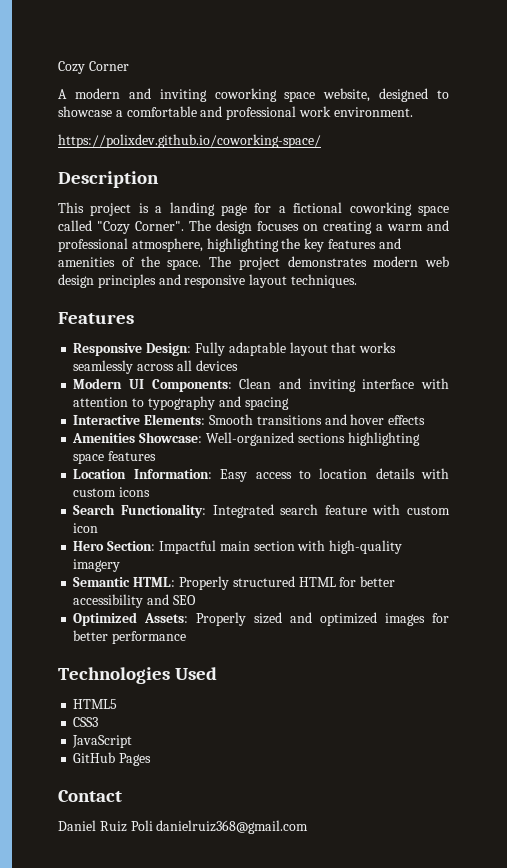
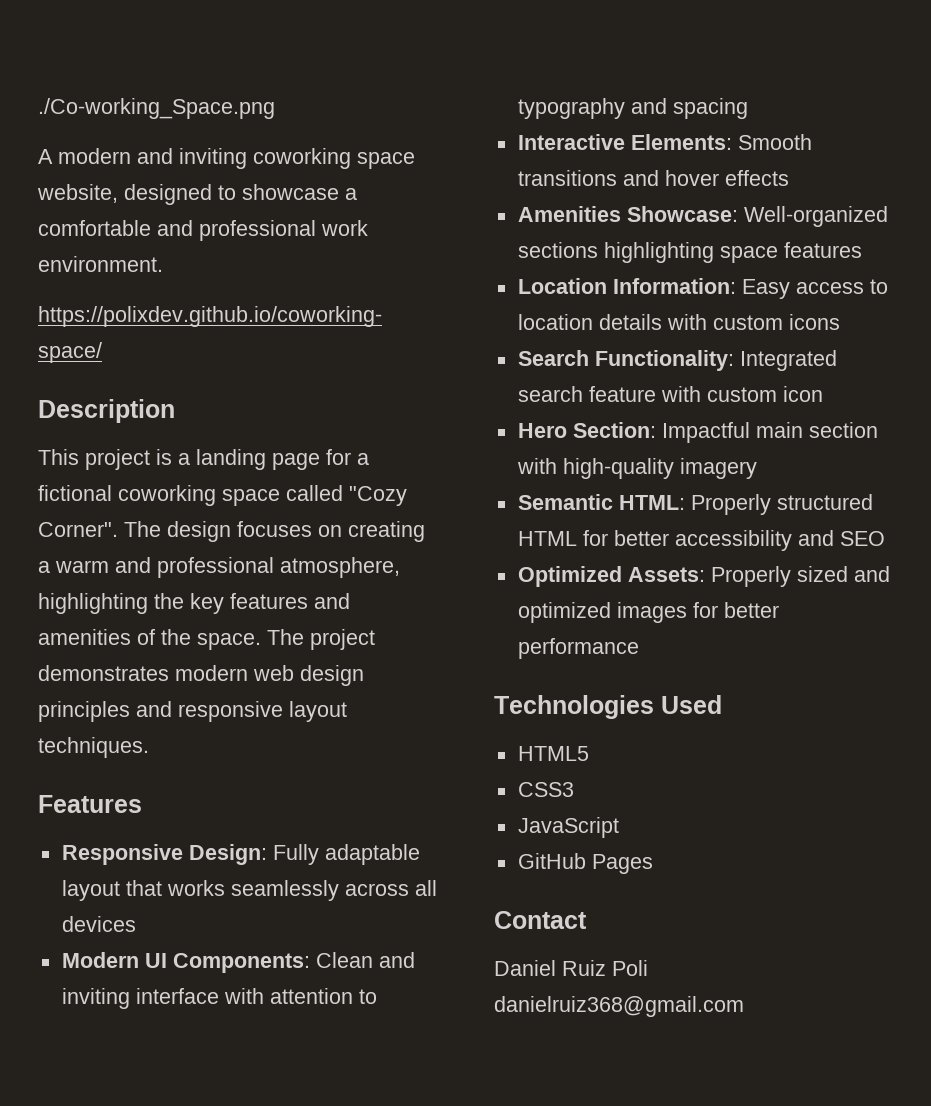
- Cozy Corner
+ ./Co-working_Space.png

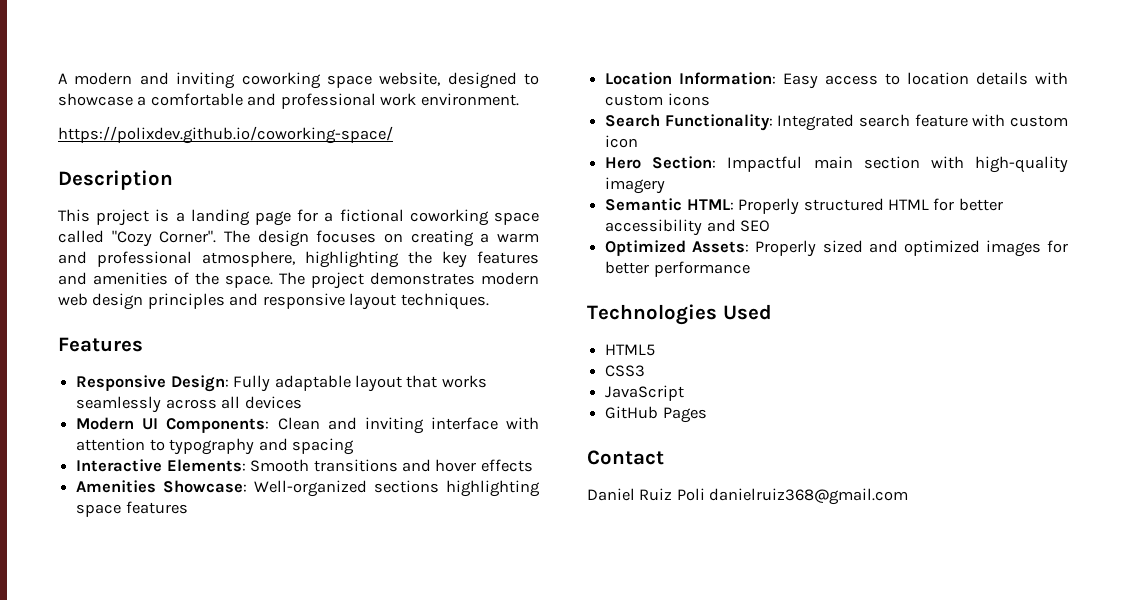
- ./Co-working_Space.png

